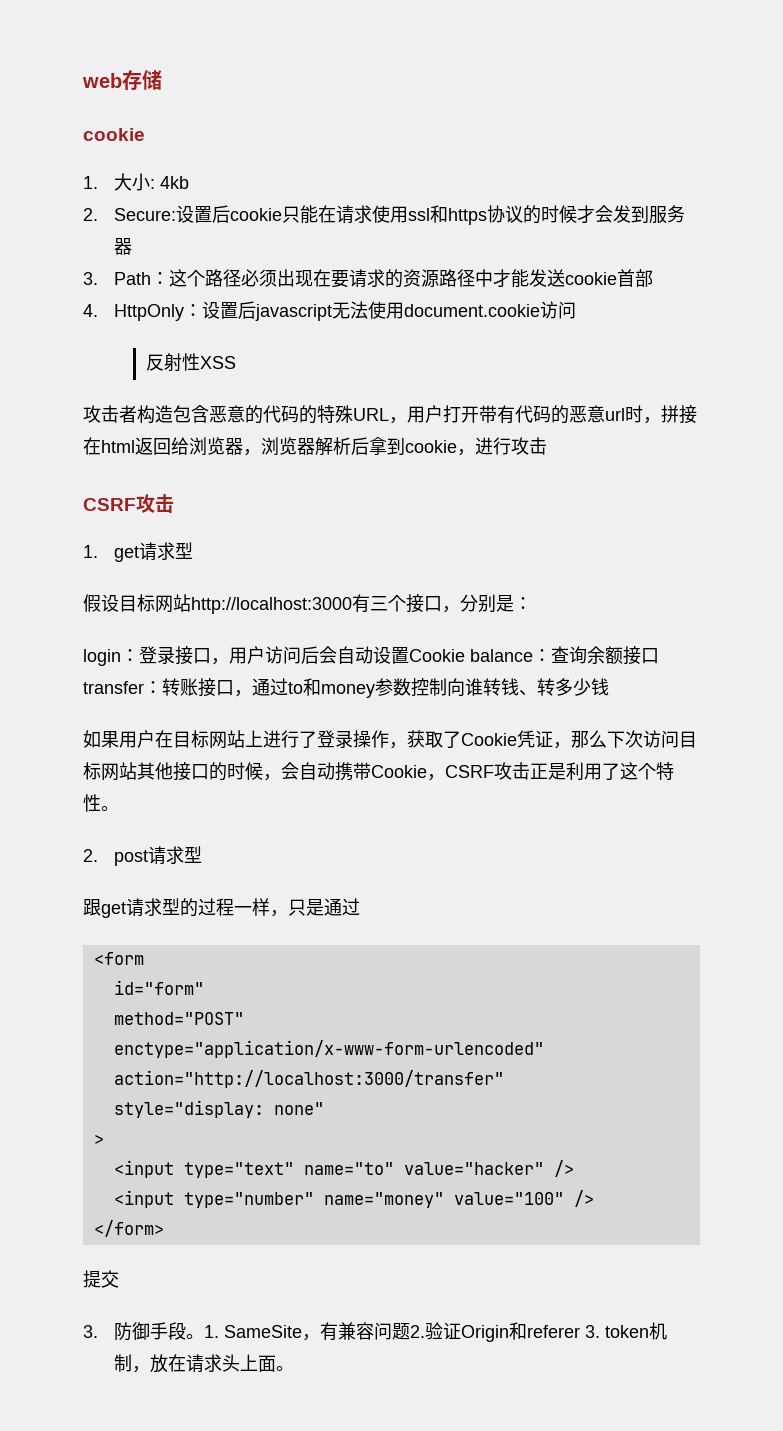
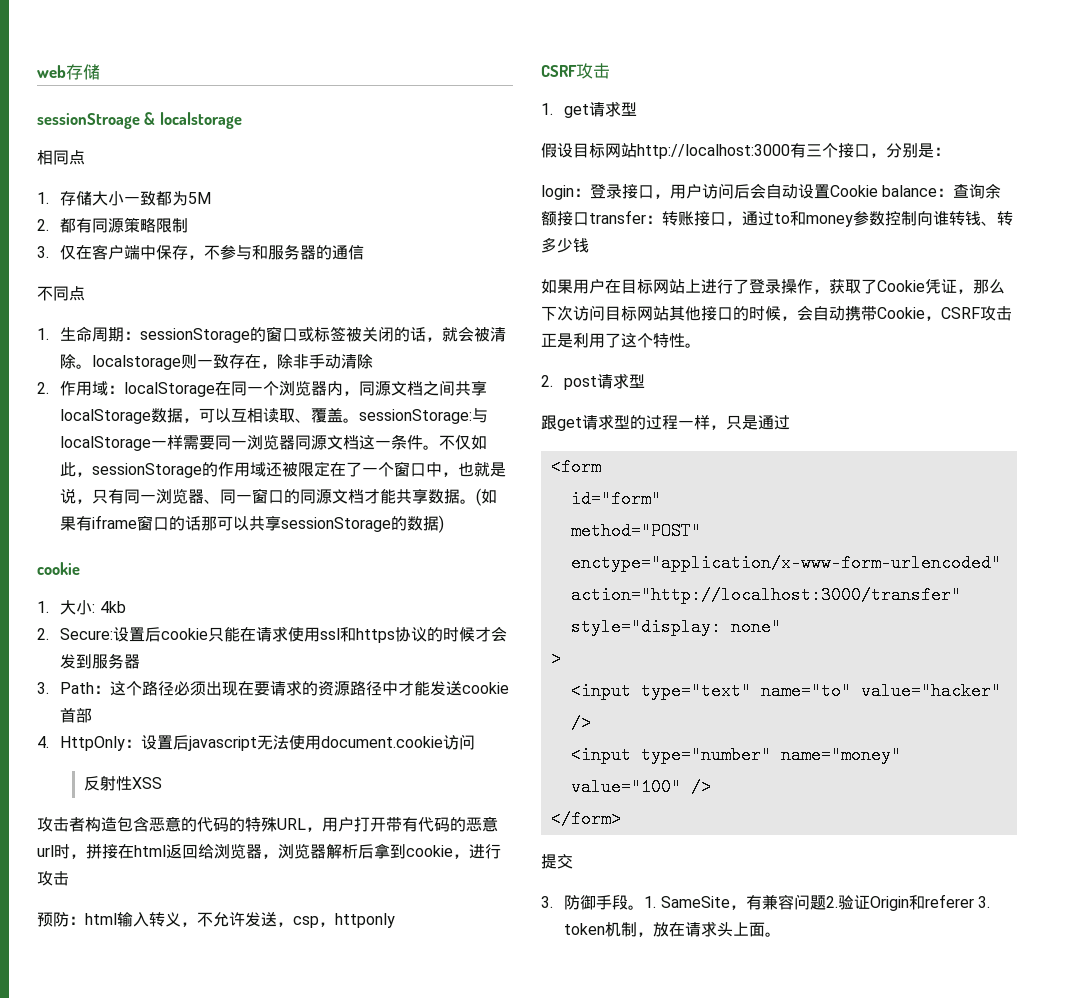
+ sessionStroage & localstorage
+ 相同点
+ 1.存储大小一致都为5M
+ 2.都有同源策略限制
+ 3.仅在客户端中保存，不参与和服务器的通信
+ 不同点
+ 1.生命周期：sessionStorage的窗口或标签被关闭的话，就会被清除。localstorage则一致存在，除非手动清除
+ 2.作用域：localStorage在同一个浏览器内，同源文档之间共享localStorage数据，可以互相读取、覆盖。sessionStorage:与localStorage一样需要同一浏览器同源文档这一条件。不仅如此，sessionStorage的作用域还被限定在了一个窗口中，也就是说，只有同一浏览器、同一窗口的同源文档才能共享数据。(如果有iframe窗口的话那可以共享sessionStorage的数据)
+ 预防：html输入转义，不允许发送，csp，httponly

